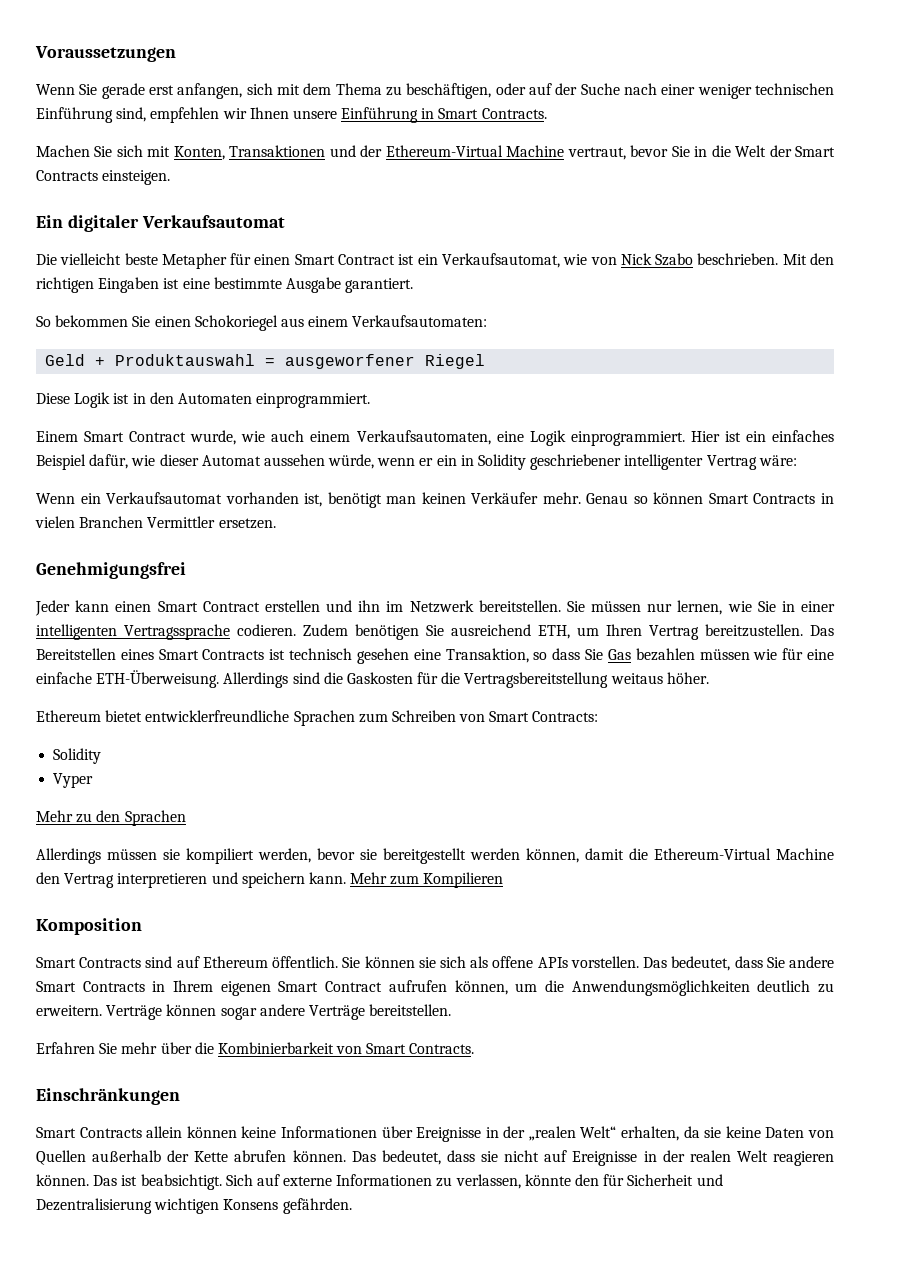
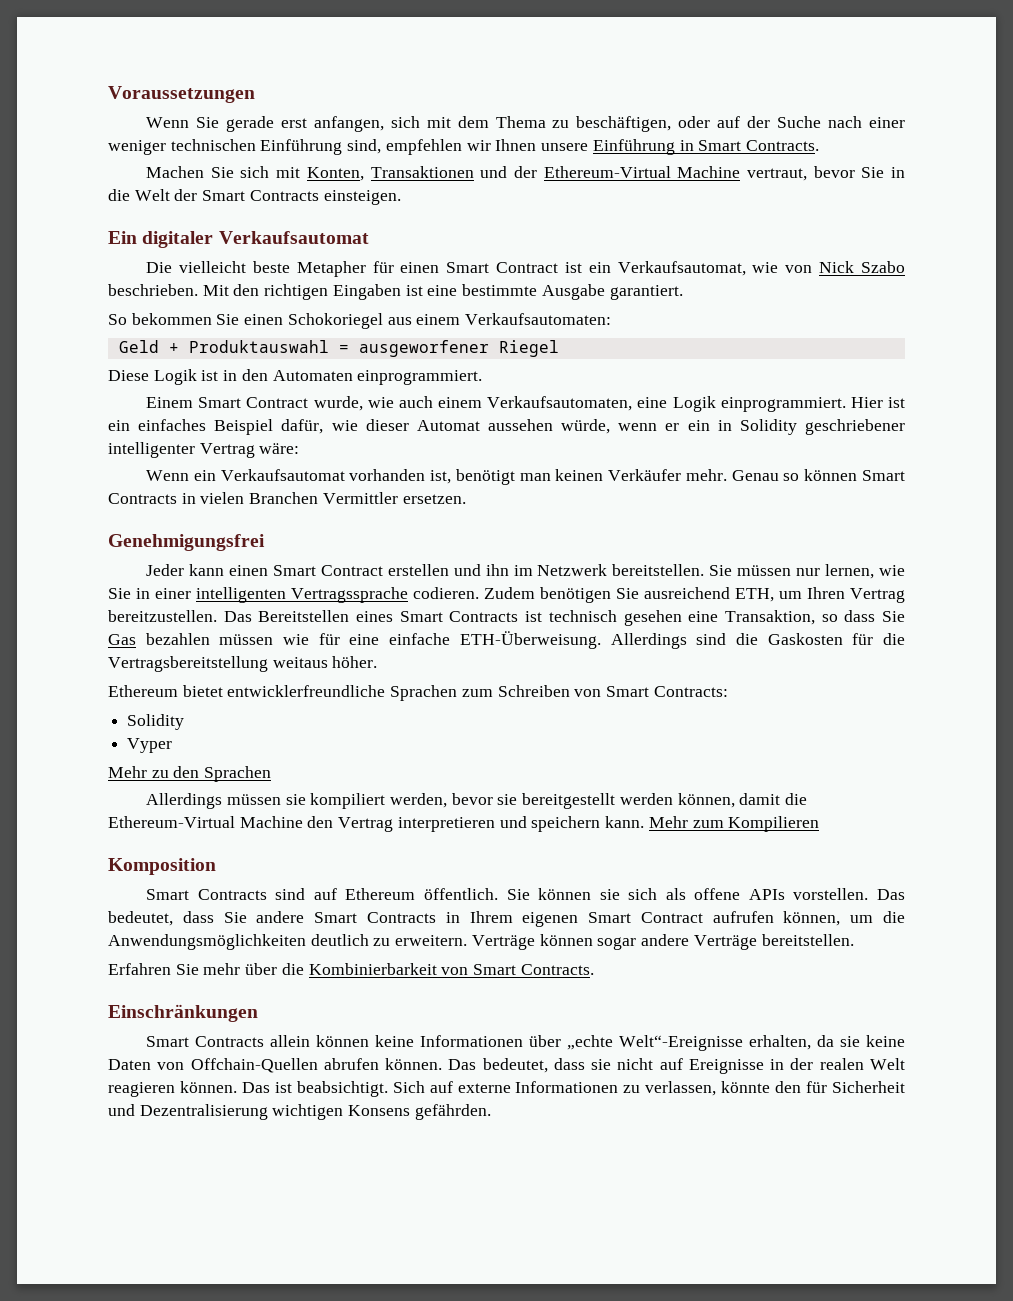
- Smart Contracts allein können keine Informationen über Ereignisse in der „realen Welt“ erhalten, da sie keine Daten von Quellen außerhalb der Kette abrufen können.
+ Smart Contracts allein können keine Informationen über „echte Welt“-Ereignisse erhalten, da sie keine Daten von Offchain-Quellen abrufen können.

